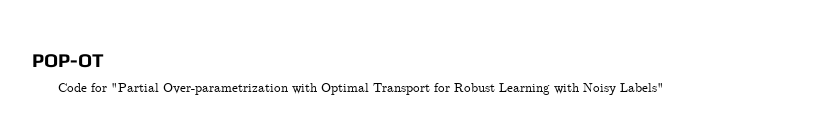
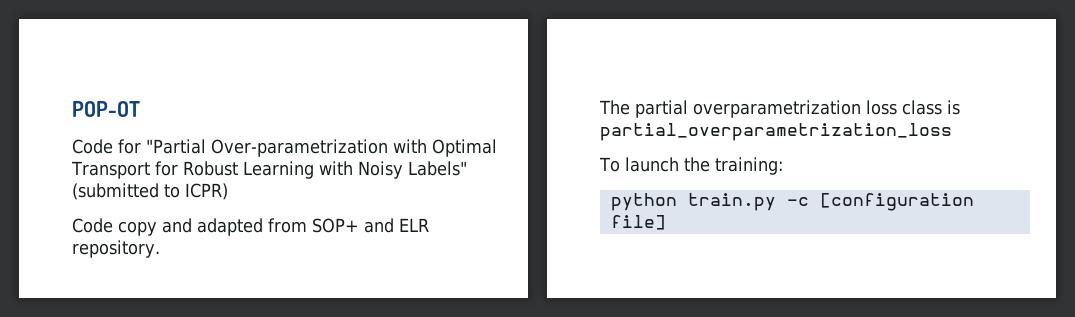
- Code for "Partial Over-parametrization with Optimal Transport for Robust Learning with Noisy Labels"
+ Code for "Partial Over-parametrization with Optimal Transport for Robust Learning with Noisy Labels" (submitted to ICPR)
+ Code copy and adapted from SOP+ and ELR repository.
+ The partial overparametrization loss class is partial_overparametrization_loss
+ To launch the training:
+ python train.py -c [configuration file]

